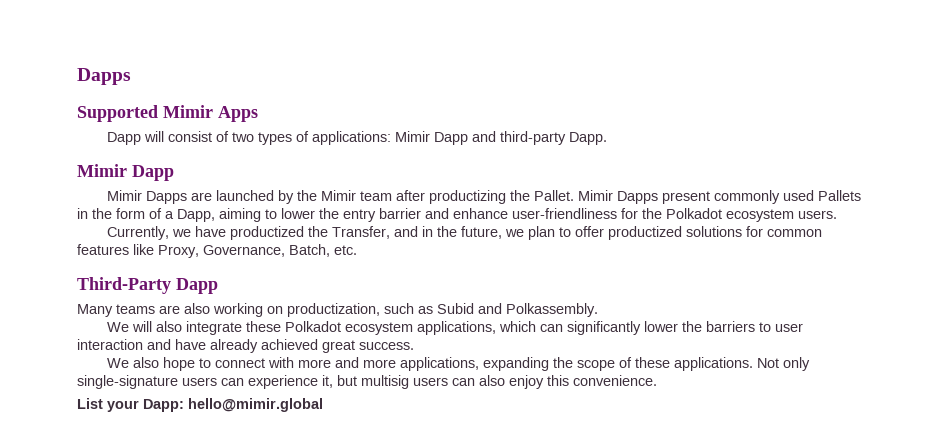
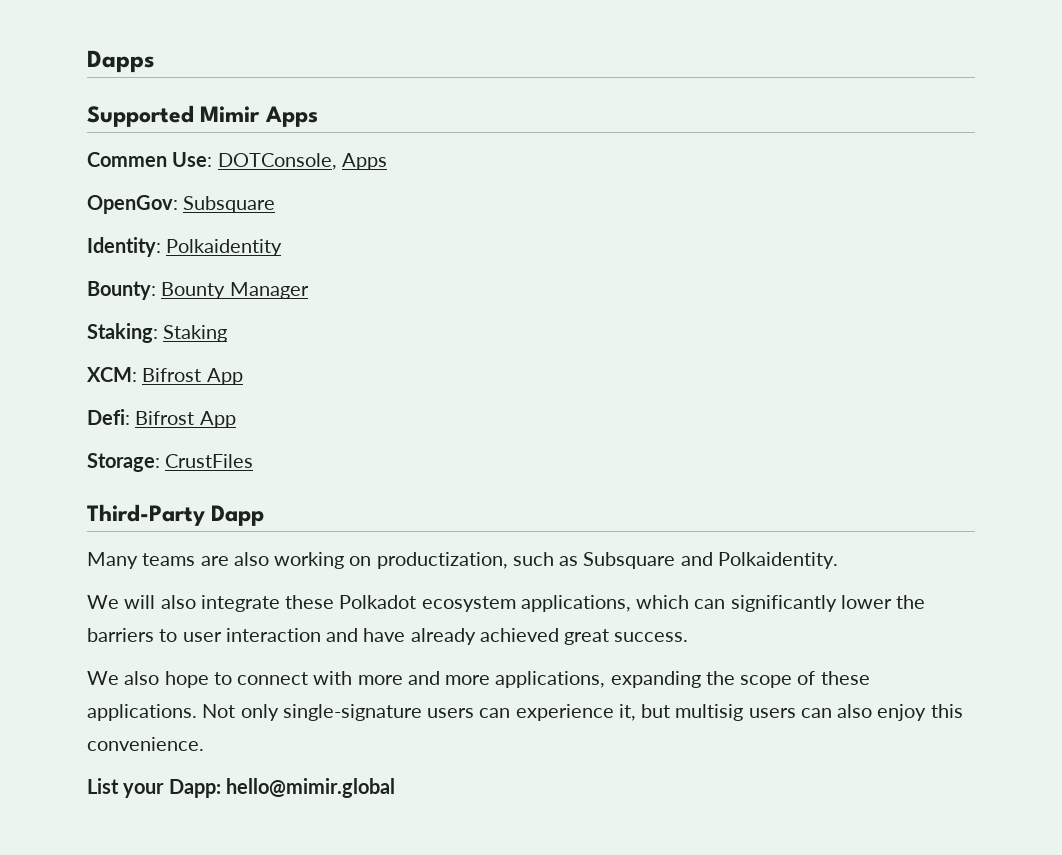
- Dapp will consist of two types of applications: Mimir Dapp and third-party Dapp.
- Mimir Dapp
- Mimir Dapps are launched by the Mimir team after productizing the Pallet. Mimir Dapps present commonly used Pallets in the form of a Dapp, aiming to lower the entry barrier and enhance user-friendliness for the Polkadot ecosystem users.
- Currently, we have productized the Transfer, and in the future, we plan to offer productized solutions for common features like Proxy, Governance, Batch, etc.
+ Commen Use: DOTConsole, Apps
+ OpenGov: Subsquare
+ Identity: Polkaidentity
+ Bounty: Bounty Manager
+ Staking: Staking
+ XCM: Bifrost App
+ Defi: Bifrost App
+ Storage: CrustFiles
- Many teams are also working on productization, such as Subid and Polkassembly.
+ Many teams are also working on productization, such as Subsquare and Polkaidentity.

